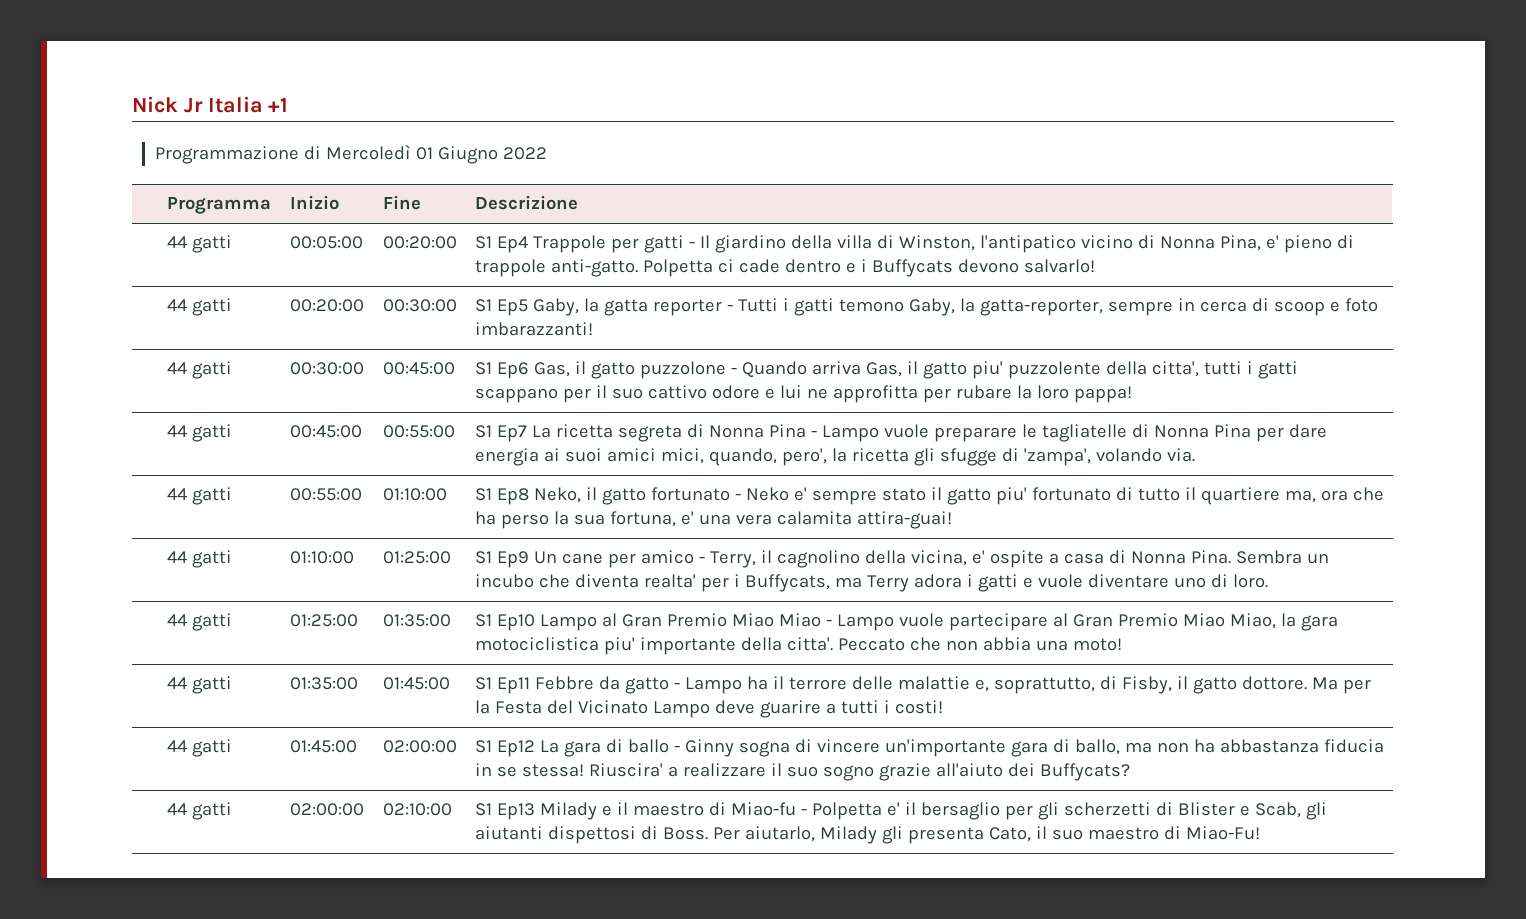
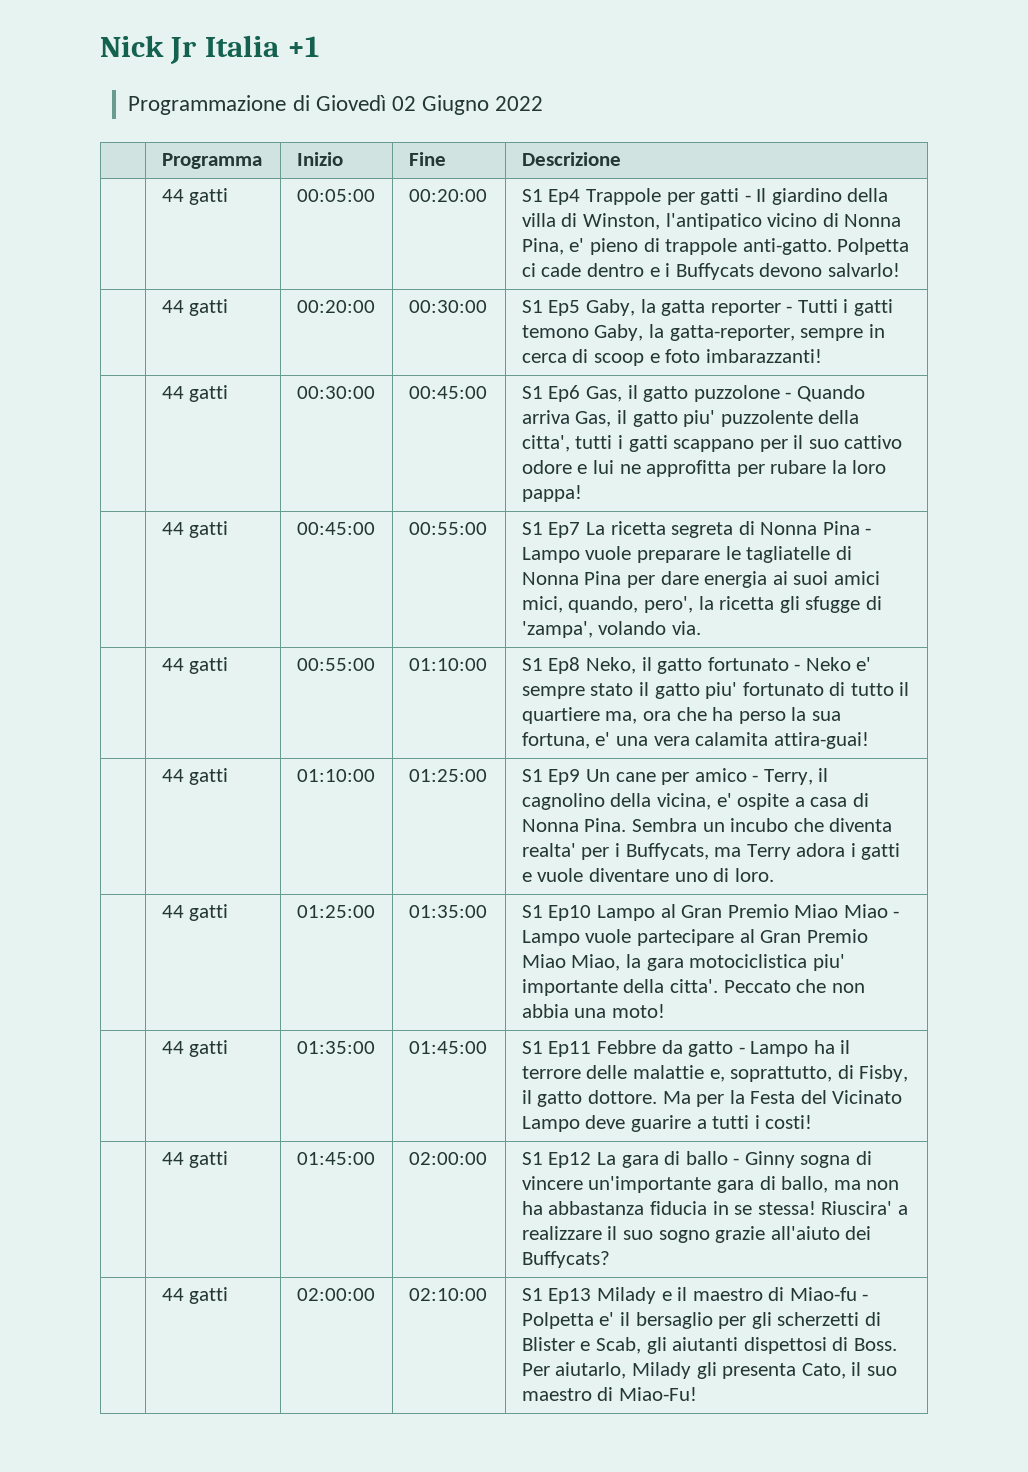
- Programmazione di Mercoledì 01 Giugno 2022
+ Programmazione di Giovedì 02 Giugno 2022

